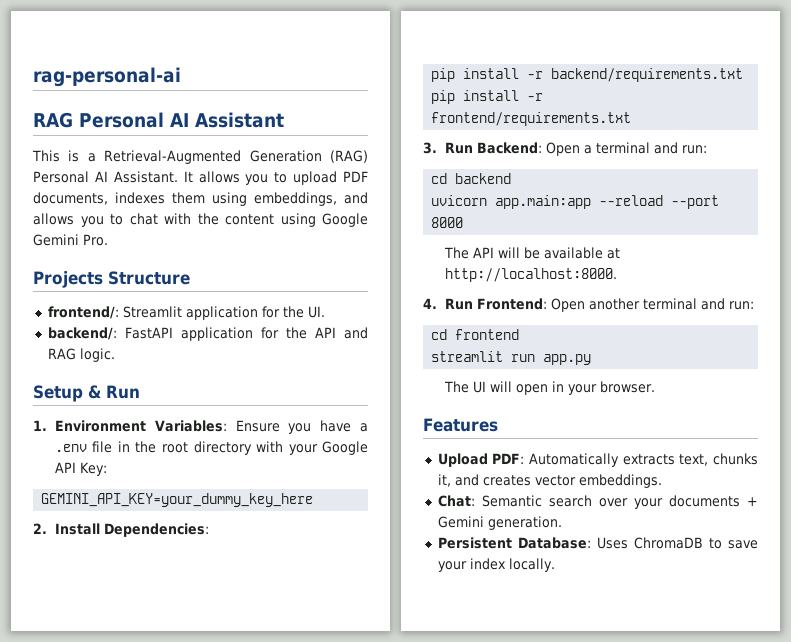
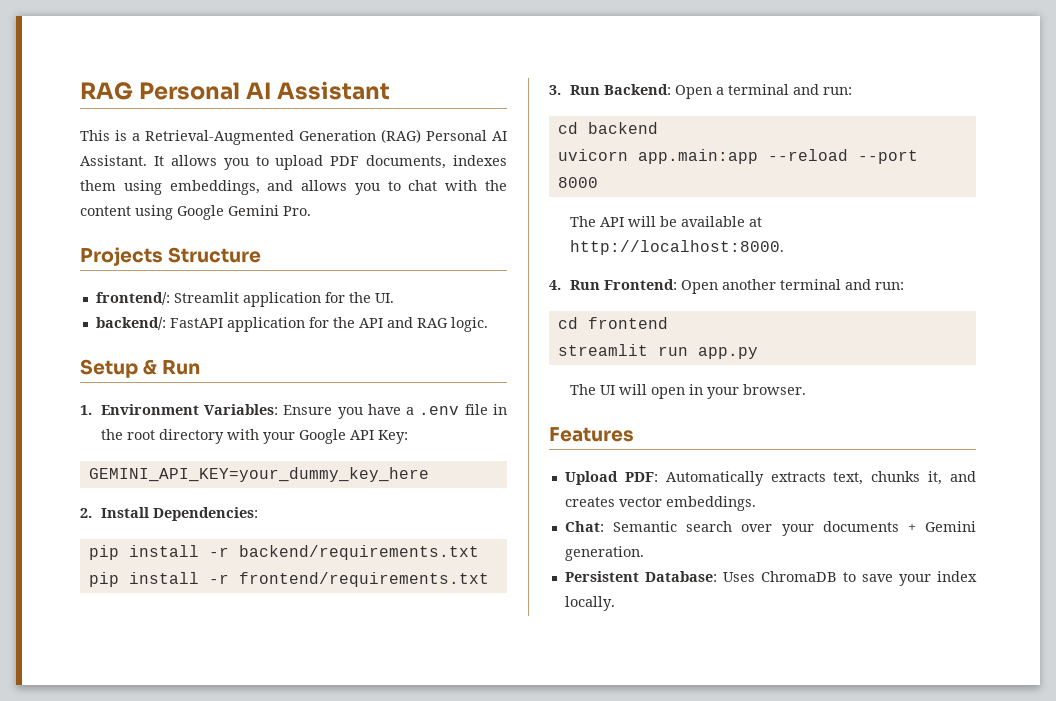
- rag-personal-ai

